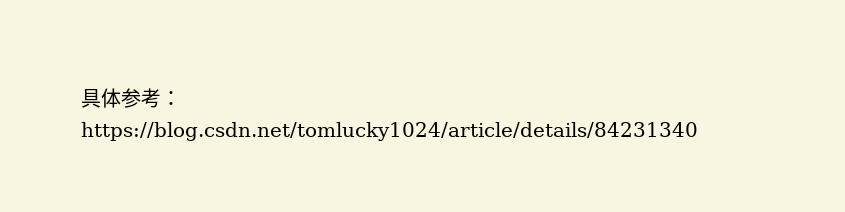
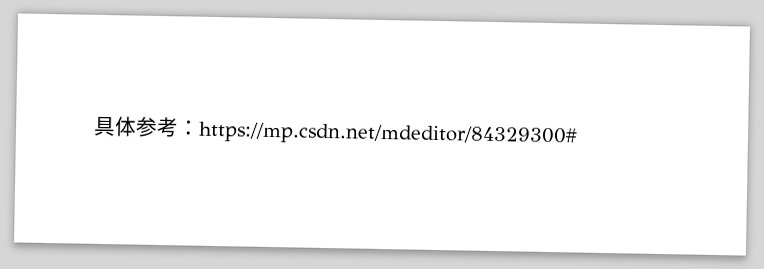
- 具体参考：https://blog.csdn.net/tomlucky1024/article/details/84231340
+ 具体参考：https://mp.csdn.net/mdeditor/84329300#

